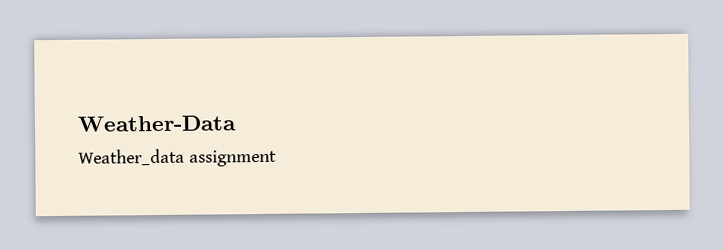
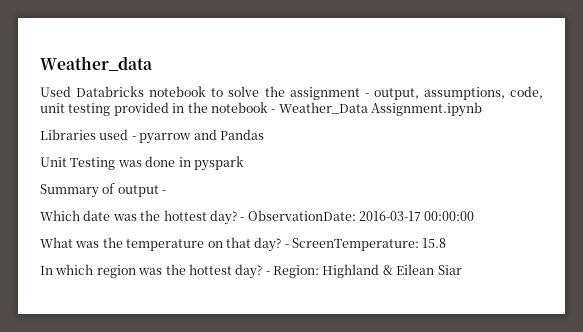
- Weather-Data
- Weather_data assignment
+ Weather_data
+ Used Databricks notebook to solve the assignment - output, assumptions, code, unit testing provided in the notebook - Weather_Data Assignment.ipynb
+ Libraries used - pyarrow and Pandas
+ Unit Testing was done in pyspark
+ Summary of output -
+ Which date was the hottest day? - ObservationDate: 2016-03-17 00:00:00
+ What was the temperature on that day? - ScreenTemperature: 15.8
+ In which region was the hottest day? - Region: Highland & Eilean Siar

